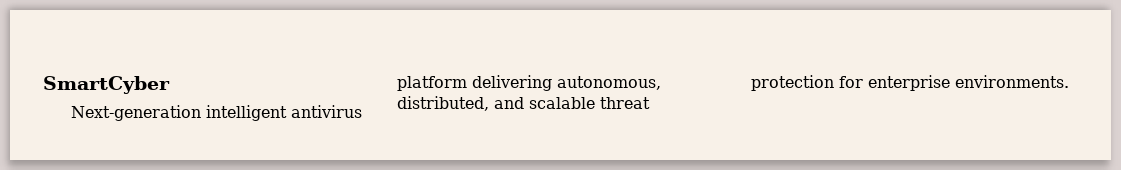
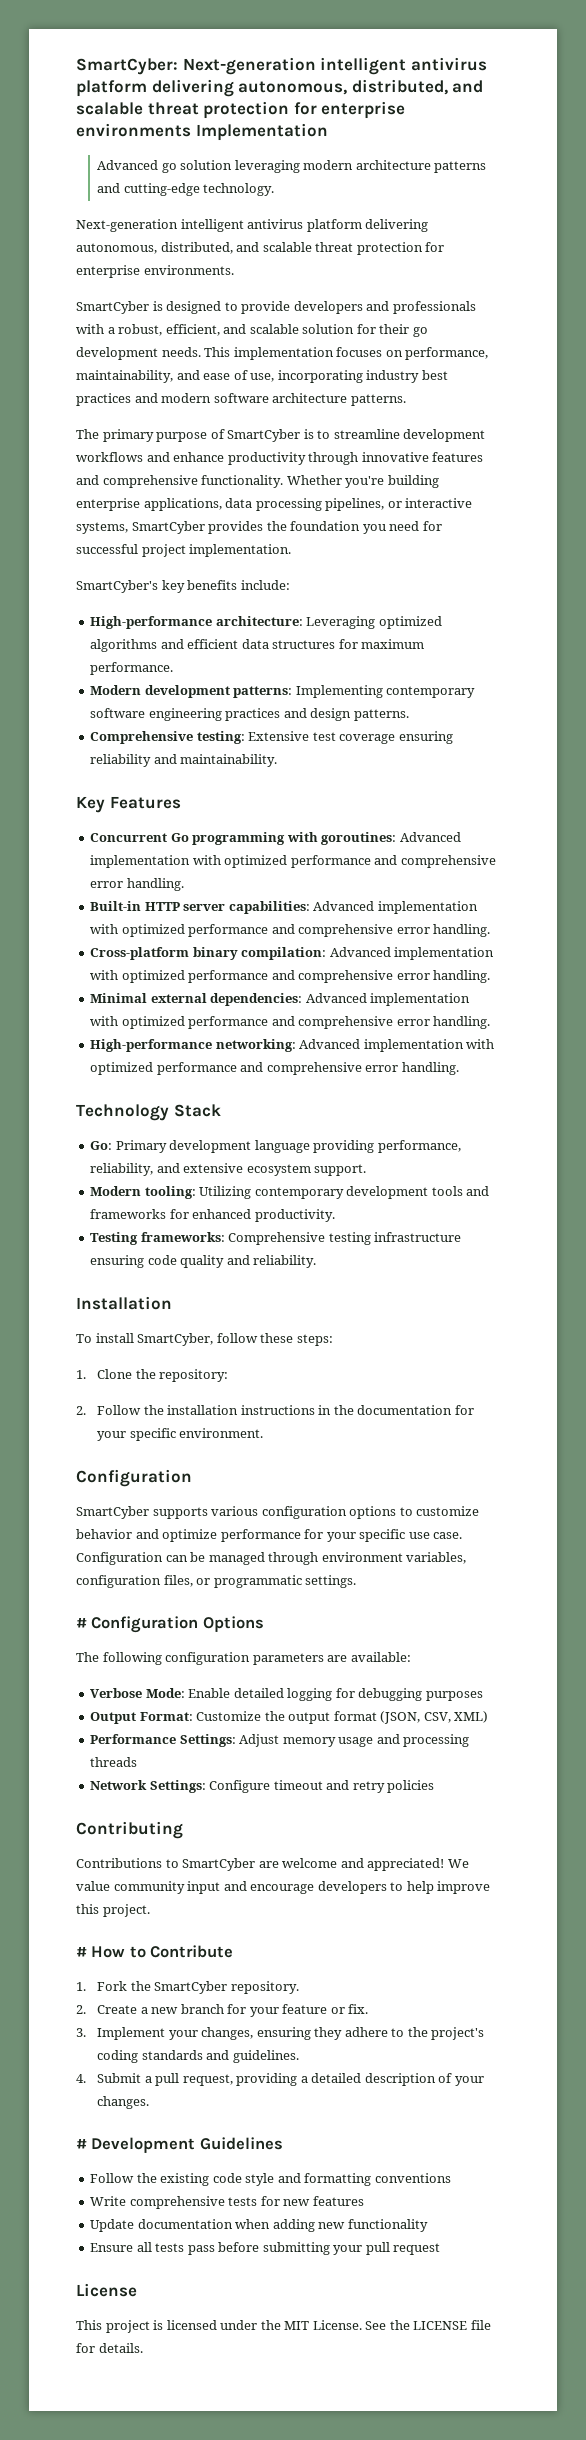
- SmartCyber
+ SmartCyber: Next-generation intelligent antivirus platform delivering autonomous, distributed, and scalable threat protection for enterprise environments Implementation
+ Advanced go solution leveraging modern architecture patterns and cutting-edge technology.
+ SmartCyber is designed to provide developers and professionals with a robust, efficient, and scalable solution for their go development needs. This implementation focuses on performance, maintainability, and ease of use, incorporating industry best practices and modern software architecture patterns.
+ The primary purpose of SmartCyber is to streamline development workflows and enhance productivity through innovative features and comprehensive functionality. Whether you're building enterprise applications, data processing pipelines, or interactive systems, SmartCyber provides the foundation you need for successful project implementation.
+ SmartCyber's key benefits include:
+ High-performance architecture: Leveraging optimized algorithms and efficient data structures for maximum performance.
+ Modern development patterns: Implementing contemporary software engineering practices and design patterns.
+ Comprehensive testing: Extensive test coverage ensuring reliability and maintainability.
+ Key Features
+ Concurrent Go programming with goroutines: Advanced implementation with optimized performance and comprehensive error handling.
+ Built-in HTTP server capabilities: Advanced implementation with optimized performance and comprehensive error handling.
+ Cross-platform binary compilation: Advanced implementation with optimized performance and comprehensive error handling.
+ Minimal external dependencies: Advanced implementation with optimized performance and comprehensive error handling.
+ High-performance networking: Advanced implementation with optimized performance and comprehensive error handling.
+ Technology Stack
+ Go: Primary development language providing performance, reliability, and extensive ecosystem support.
+ Modern tooling: Utilizing contemporary development tools and frameworks for enhanced productivity.
+ Testing frameworks: Comprehensive testing infrastructure ensuring code quality and reliability.
+ Installation
+ To install SmartCyber, follow these steps:
+ 1. Clone the repository:
+ 2. Follow the installation instructions in the documentation for your specific environment.
+ Configuration
+ SmartCyber supports various configuration options to customize behavior and optimize performance for your specific use case. Configuration can be managed through environment variables, configuration files, or programmatic settings.
+ # Configuration Options
+ The following configuration parameters are available:
+ Verbose Mode: Enable detailed logging for debugging purposes
+ Output Format: Customize the output format (JSON, CSV, XML)
+ Performance Settings: Adjust memory usage and processing threads
+ Network Settings: Configure timeout and retry policies
+ Contributing
+ Contributions to SmartCyber are welcome and appreciated! We value community input and encourage developers to help improve this project.
+ # How to Contribute
+ 1. Fork the SmartCyber repository.
+ 2. Create a new branch for your feature or fix.
+ 3. Implement your changes, ensuring they adhere to the project's coding standards and guidelines.
+ 4. Submit a pull request, providing a detailed description of your changes.
+ # Development Guidelines
+ Follow the existing code style and formatting conventions
+ Write comprehensive tests for new features
+ Update documentation when adding new functionality
+ Ensure all tests pass before submitting your pull request
+ License
+ This project is licensed under the MIT License. See the LICENSE file for details.

